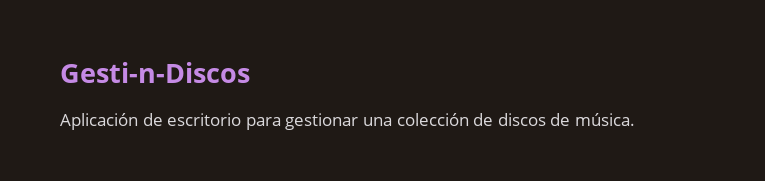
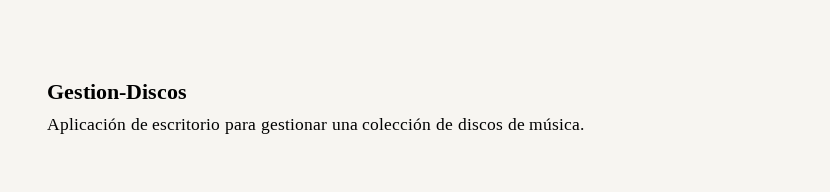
- Gesti-n-Discos
+ Gestion-Discos

